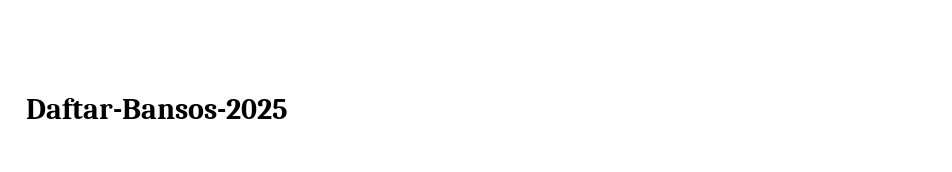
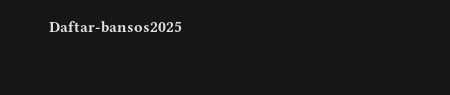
- Daftar-Bansos-2025
+ Daftar-bansos2025

